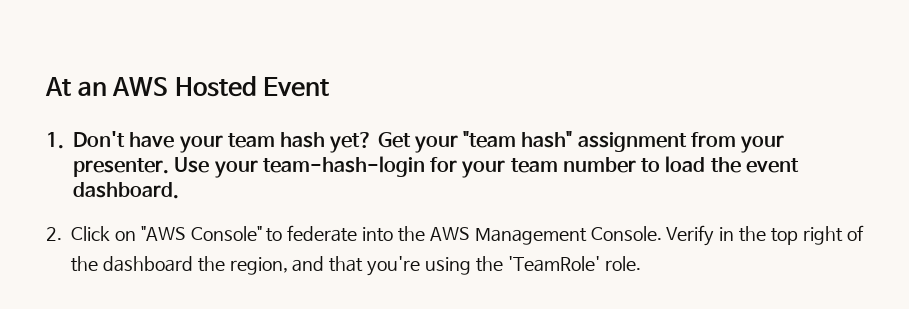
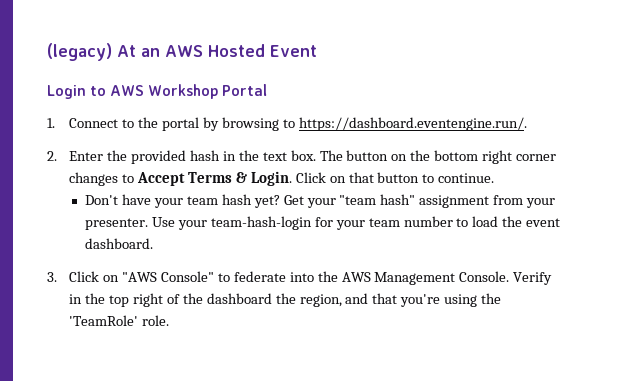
- At an AWS Hosted Event
+ (legacy) At an AWS Hosted Event
- 1. Don't have your team hash yet?
+ Login to AWS Workshop Portal
+ 1. Connect to the portal by browsing to https://dashboard.eventengine.run/.
+ 2. Enter the provided hash in the text box. The button on the bottom right corner changes to Accept Terms & Login. Click on that button to continue.
+ Don't have your team hash yet?
- 2. Click on "AWS Console" to federate into the AWS Management Console.
+ 3. Click on "AWS Console" to federate into the AWS Management Console.

